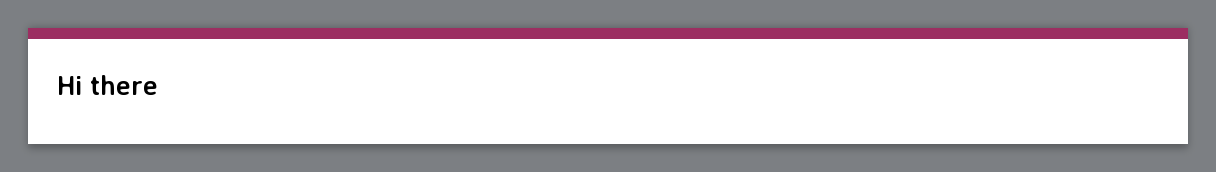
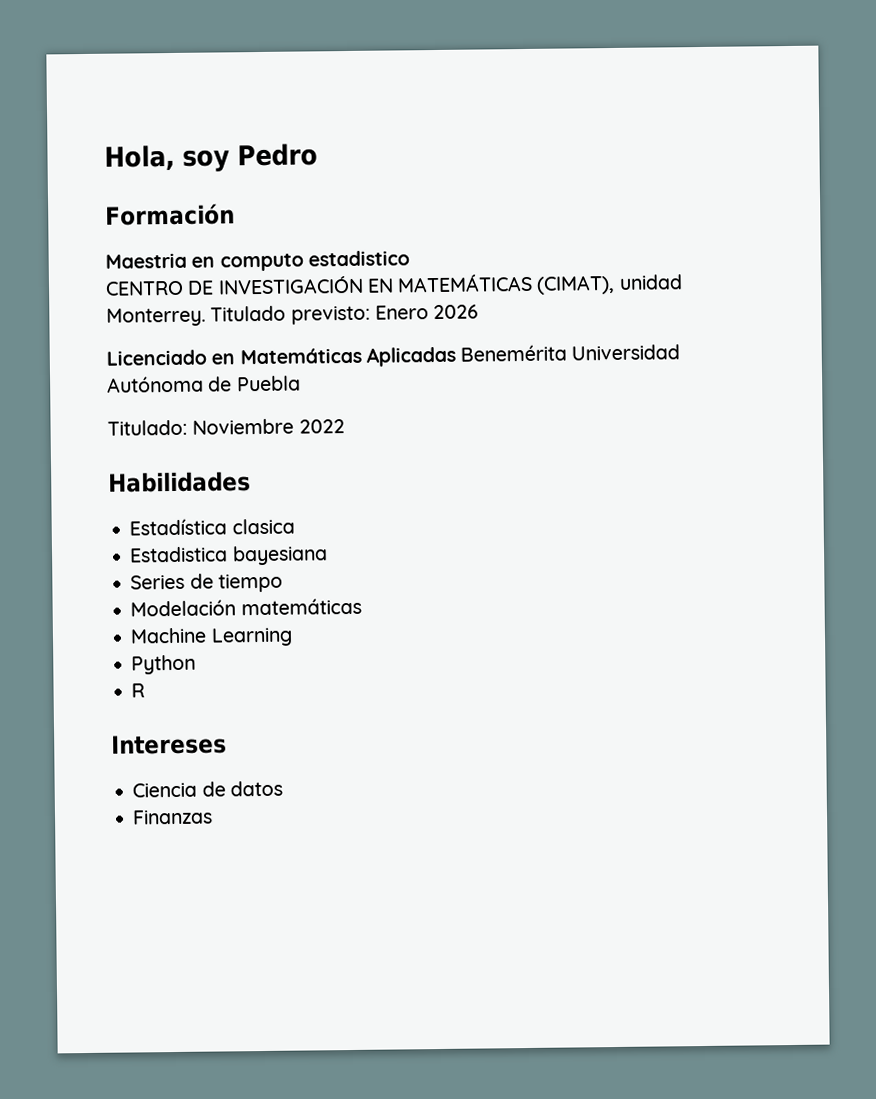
- Hi there
+ Hola, soy Pedro
+ Formación
+ Maestria en computo estadistico
+ CENTRO DE INVESTIGACIÓN EN MATEMÁTICAS (CIMAT), unidad Monterrey. Titulado previsto: Enero 2026
+ Licenciado en Matemáticas Aplicadas Benemérita Universidad Autónoma de Puebla
+ Titulado: Noviembre 2022
+ Habilidades
+ Estadística clasica
+ Estadistica bayesiana
+ Series de tiempo
+ Modelación matemáticas
+ Machine Learning
+ Python
+ R
+ Intereses
+ Ciencia de datos
+ Finanzas

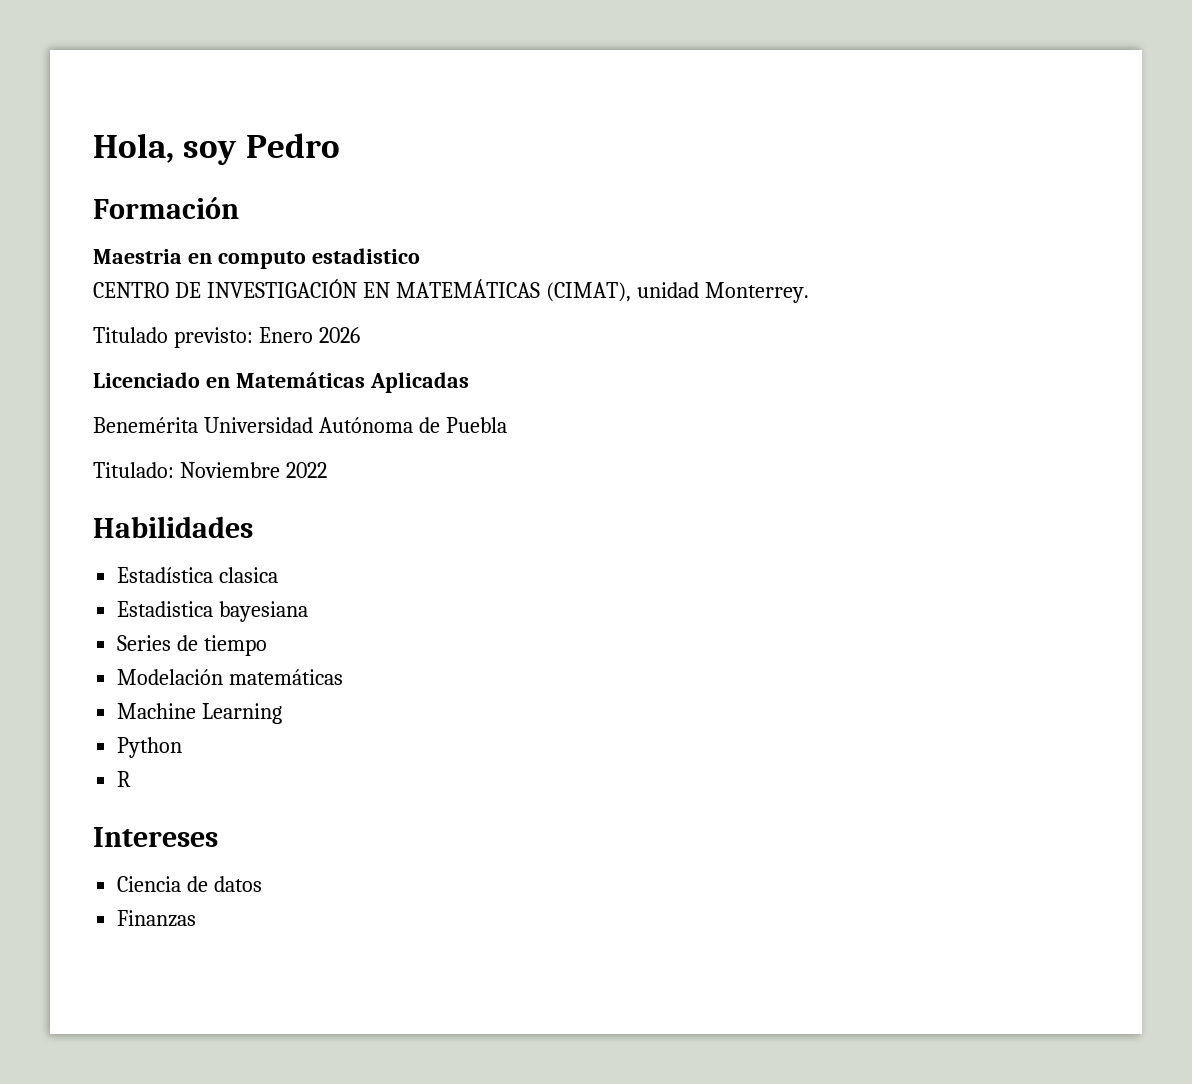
- CENTRO DE INVESTIGACIÓN EN MATEMÁTICAS (CIMAT), unidad Monterrey. Titulado previsto: Enero 2026
+ CENTRO DE INVESTIGACIÓN EN MATEMÁTICAS (CIMAT), unidad Monterrey.
+ Titulado previsto: Enero 2026
- Licenciado en Matemáticas Aplicadas Benemérita Universidad Autónoma de Puebla
+ Licenciado en Matemáticas Aplicadas
+ Benemérita Universidad Autónoma de Puebla

